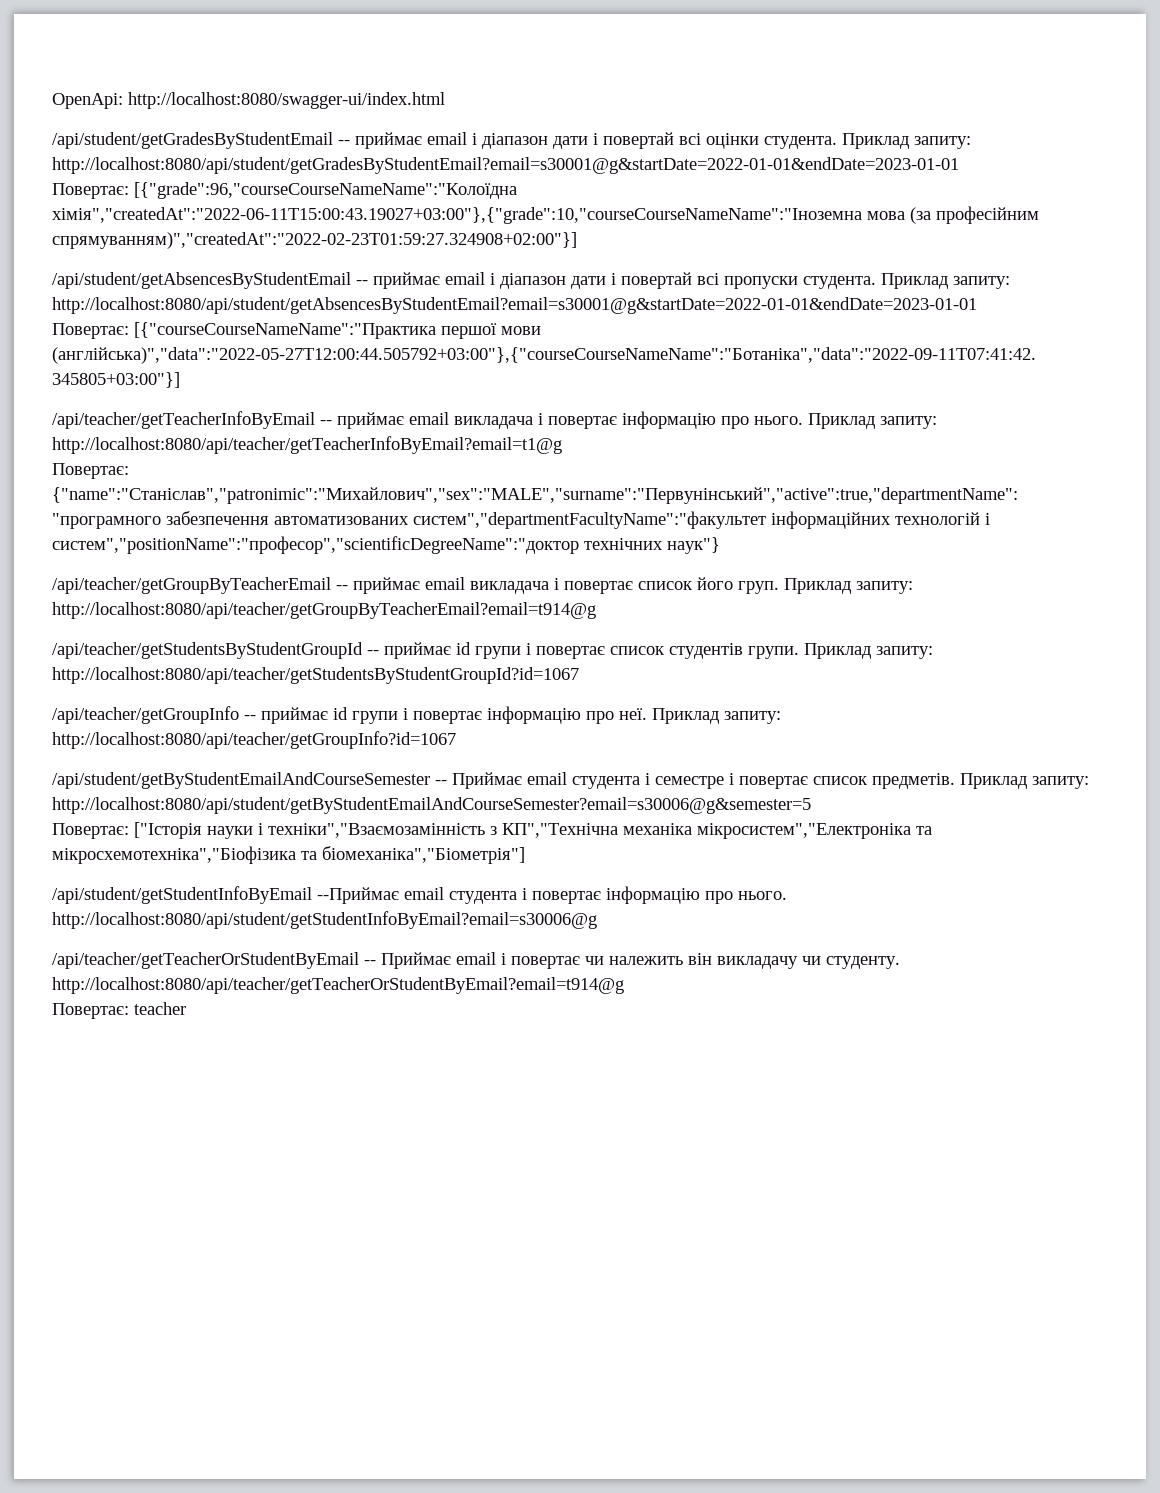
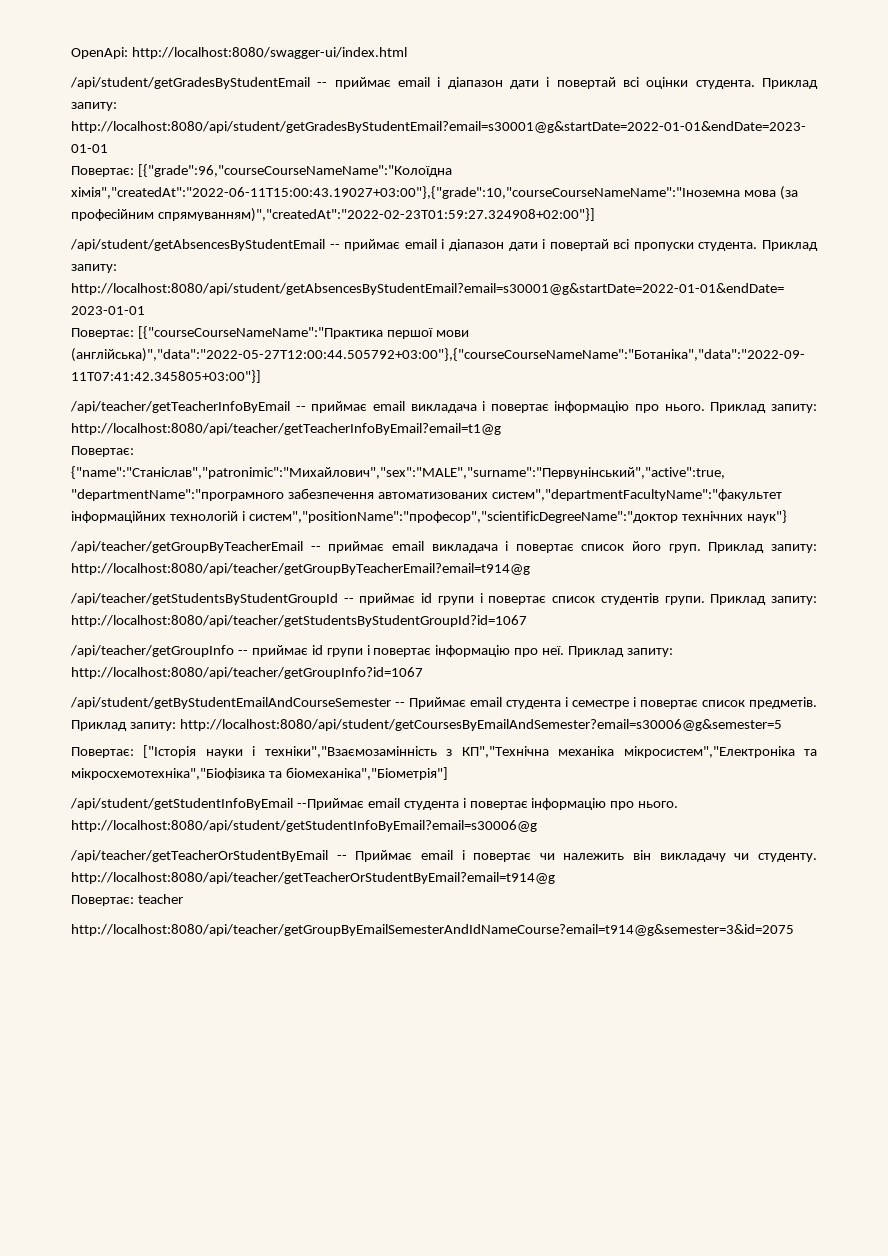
- Приклад запиту: http://localhost:8080/api/student/getByStudentEmailAndCourseSemester?email=s30006@g&semester=5
+ Приклад запиту: http://localhost:8080/api/student/getCoursesByEmailAndSemester?email=s30006@g&semester=5
+ http://localhost:8080/api/teacher/getGroupByEmailSemesterAndIdNameCourse?email=t914@g&semester=3&id=2075

